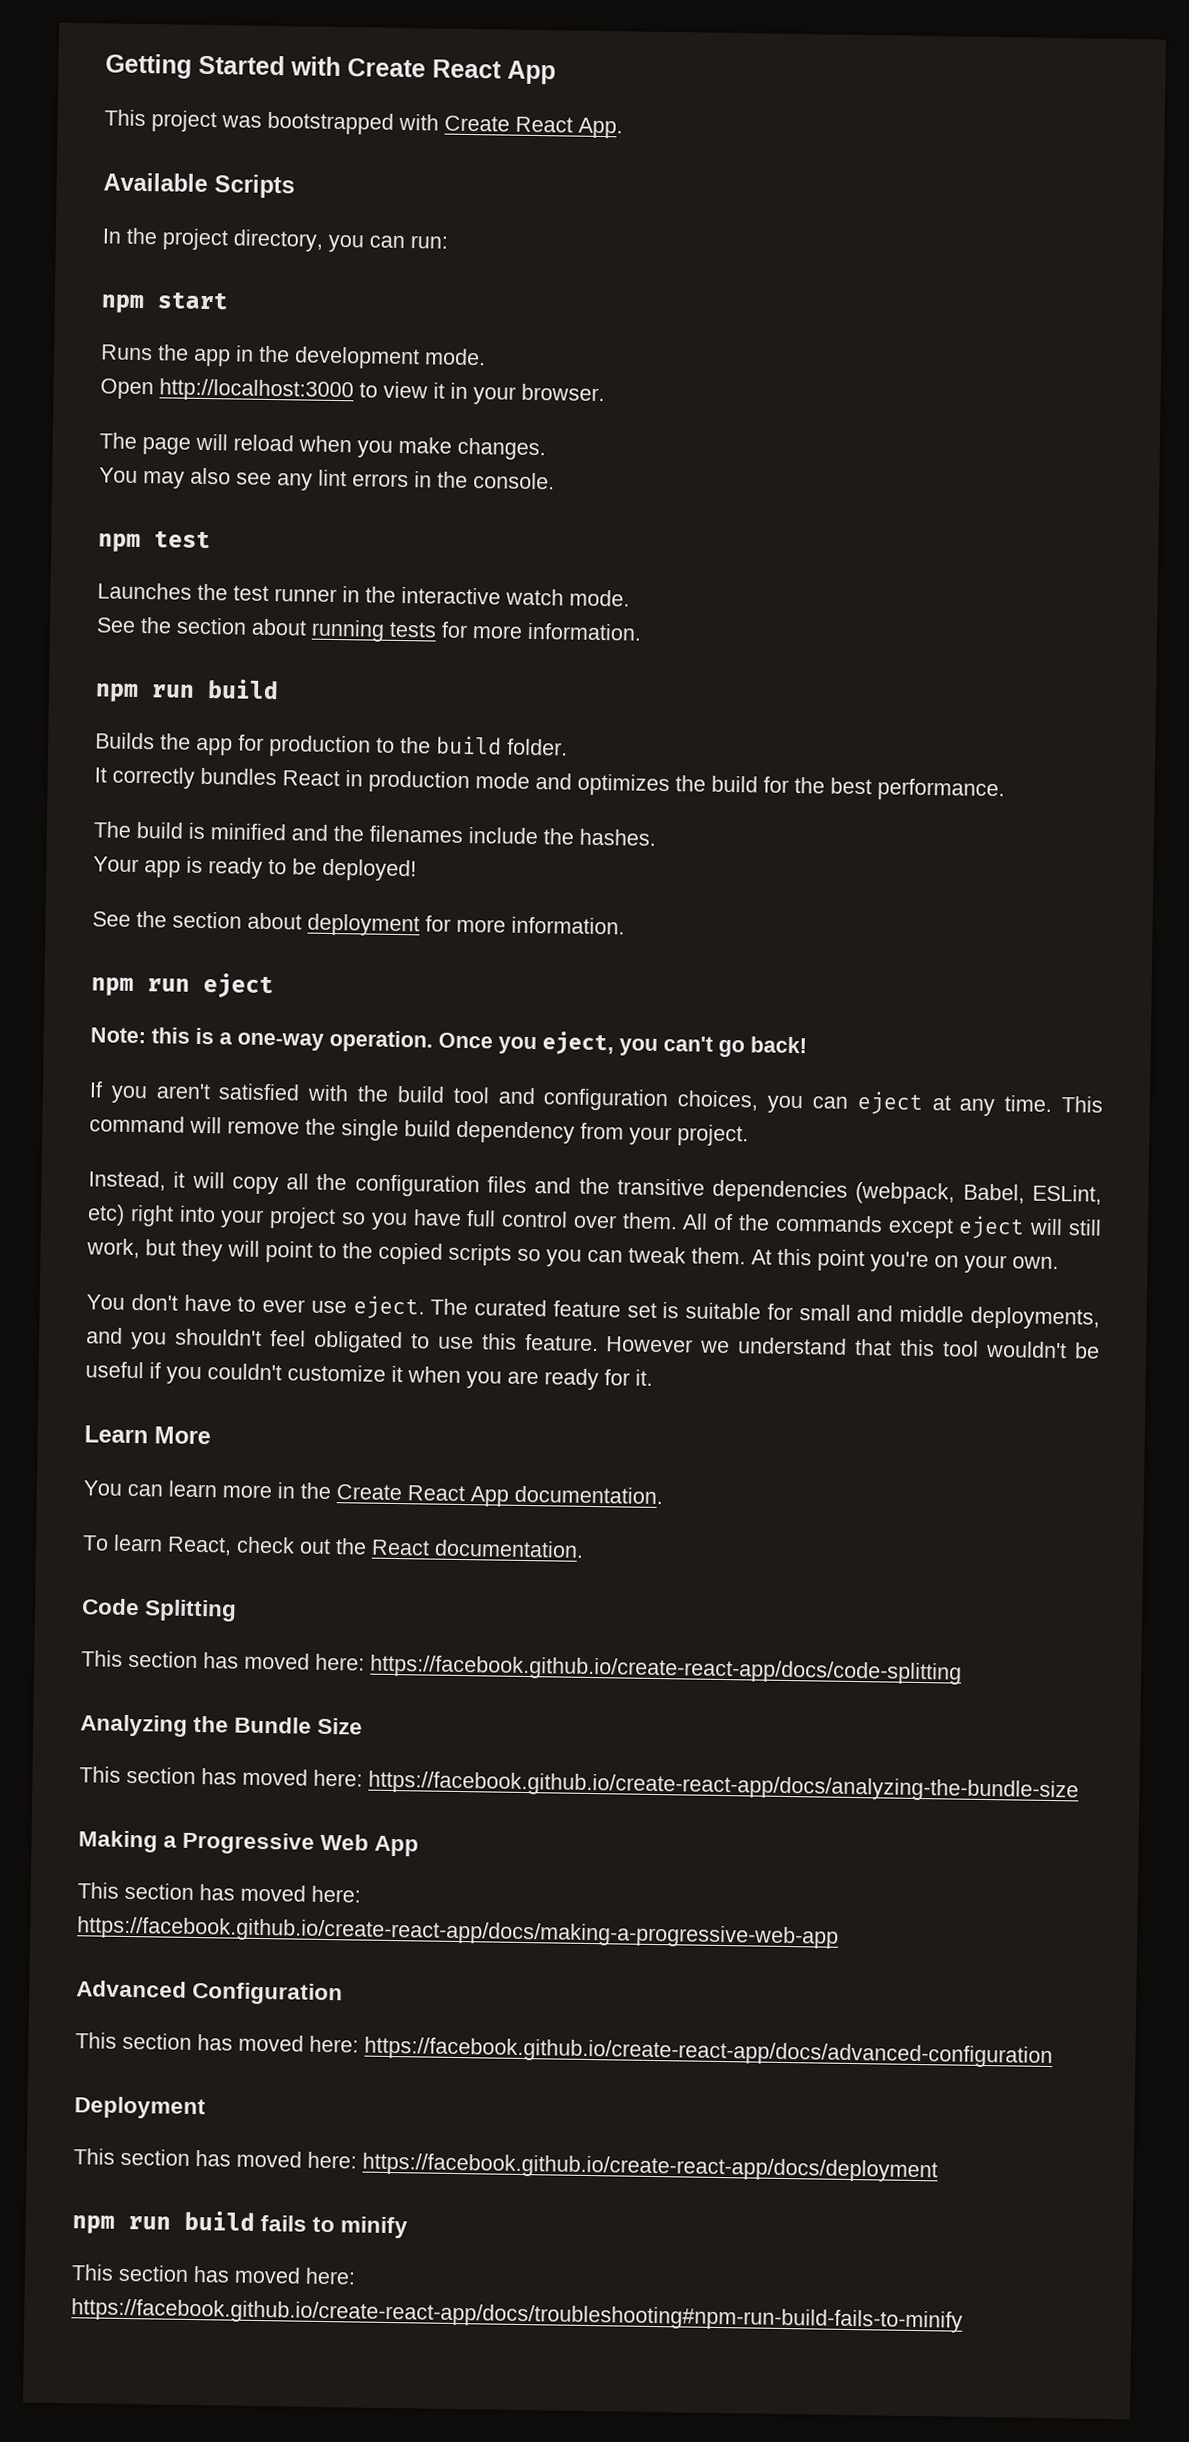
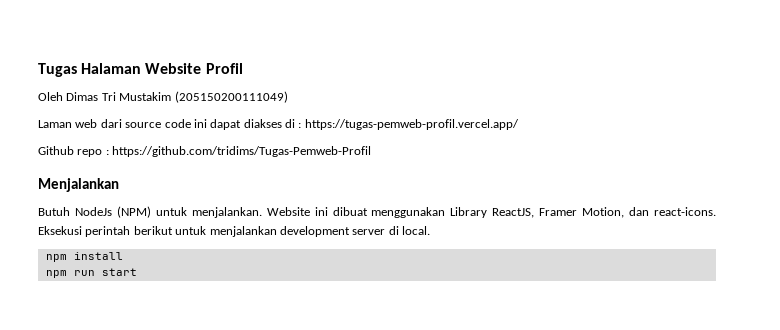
- Getting Started with Create React App
- This project was bootstrapped with Create React App.
- Available Scripts
- In the project directory, you can run:
- npm start
- Runs the app in the development mode.
- Open http://localhost:3000 to view it in your browser.
- The page will reload when you make changes.
- You may also see any lint errors in the console.
- npm test
- Launches the test runner in the interactive watch mode.
- See the section about running tests for more information.
- npm run build
- Builds the app for production to the build folder.
- It correctly bundles React in production mode and optimizes the build for the best performance.
- The build is minified and the filenames include the hashes.
- Your app is ready to be deployed!
- See the section about deployment for more information.
- npm run eject
- Note: this is a one-way operation. Once you eject, you can't go back!
- If you aren't satisfied with the build tool and configuration choices, you can eject at any time. This command will remove the single build dependency from your project.
- Instead, it will copy all the configuration files and the transitive dependencies (webpack, Babel, ESLint, etc) right into your project so you have full control over them. All of the commands except eject will still work, but they will point to the copied scripts so you can tweak them. At this point you're on your own.
- You don't have to ever use eject. The curated feature set is suitable for small and middle deployments, and you shouldn't feel obligated to use this feature. However we understand that this tool wouldn't be useful if you couldn't customize it when you are ready for it.
- Learn More
- You can learn more in the Create React App documentation.
- To learn React, check out the React documentation.
- Code Splitting
- This section has moved here: https://facebook.github.io/create-react-app/docs/code-splitting
- Analyzing the Bundle Size
- This section has moved here: https://facebook.github.io/create-react-app/docs/analyzing-the-bundle-size
- Making a Progressive Web App
- This section has moved here: https://facebook.github.io/create-react-app/docs/making-a-progressive-web-app
- Advanced Configuration
- This section has moved here: https://facebook.github.io/create-react-app/docs/advanced-configuration
- Deployment
- This section has moved here: https://facebook.github.io/create-react-app/docs/deployment
- npm run build fails to minify
- This section has moved here: https://facebook.github.io/create-react-app/docs/troubleshooting#npm-run-build-fails-to-minify
+ Tugas Halaman Website Profil
+ Oleh Dimas Tri Mustakim (205150200111049)
+ Laman web dari source code ini dapat diakses di : https://tugas-pemweb-profil.vercel.app/
+ Github repo : https://github.com/tridims/Tugas-Pemweb-Profil
+ Menjalankan
+ Butuh NodeJs (NPM) untuk menjalankan. Website ini dibuat menggunakan Library ReactJS, Framer Motion, dan react-icons. Eksekusi perintah berikut untuk menjalankan development server di local.
+ npm install
+ npm run start

